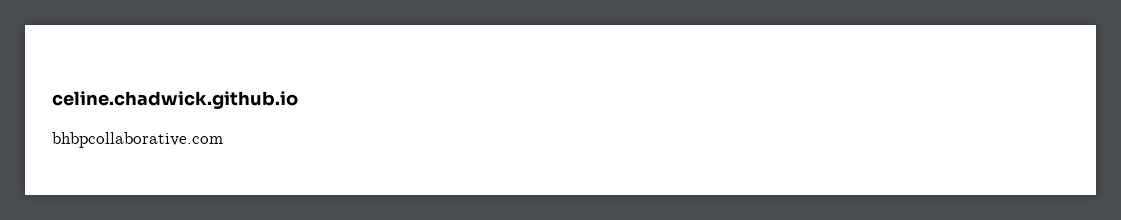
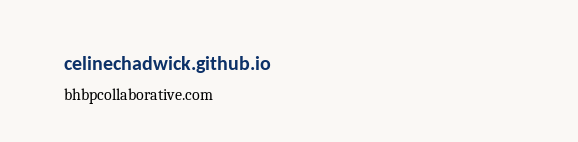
- celine.chadwick.github.io
+ celinechadwick.github.io

